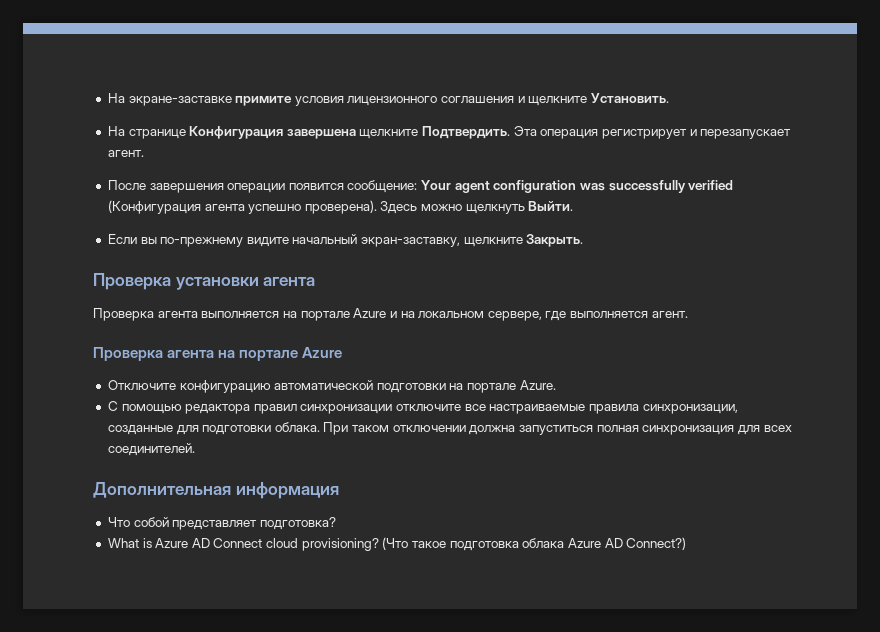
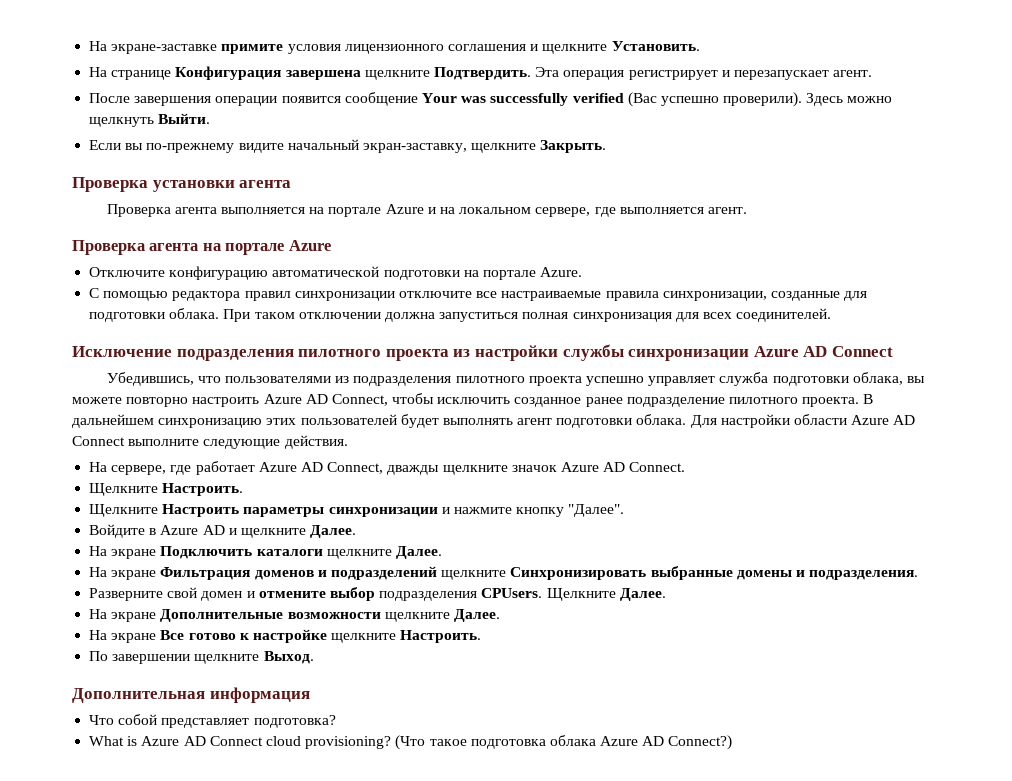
- После завершения операции появится сообщение: Your agent configuration was successfully verified (Конфигурация агента успешно проверена).
+ После завершения операции появится сообщение Your was successfully verified (Вас успешно проверили).
+ Исключение подразделения пилотного проекта из настройки службы синхронизации Azure AD Connect
+ Убедившись, что пользователями из подразделения пилотного проекта успешно управляет служба подготовки облака, вы можете повторно настроить Azure AD Connect, чтобы исключить созданное ранее подразделение пилотного проекта. В дальнейшем синхронизацию этих пользователей будет выполнять агент подготовки облака. Для настройки области Azure AD Connect выполните следующие действия.
+ На сервере, где работает Azure AD Connect, дважды щелкните значок Azure AD Connect.
+ Щелкните Настроить.
+ Щелкните Настроить параметры синхронизации и нажмите кнопку "Далее".
+ Войдите в Azure AD и щелкните Далее.
+ На экране Подключить каталоги щелкните Далее.
+ На экране Фильтрация доменов и подразделений щелкните Синхронизировать выбранные домены и подразделения.
+ Разверните свой домен и отмените выбор подразделения CPUsers. Щелкните Далее.
+ На экране Дополнительные возможности щелкните Далее.
+ На экране Все готово к настройке щелкните Настроить.
+ По завершении щелкните Выход.

